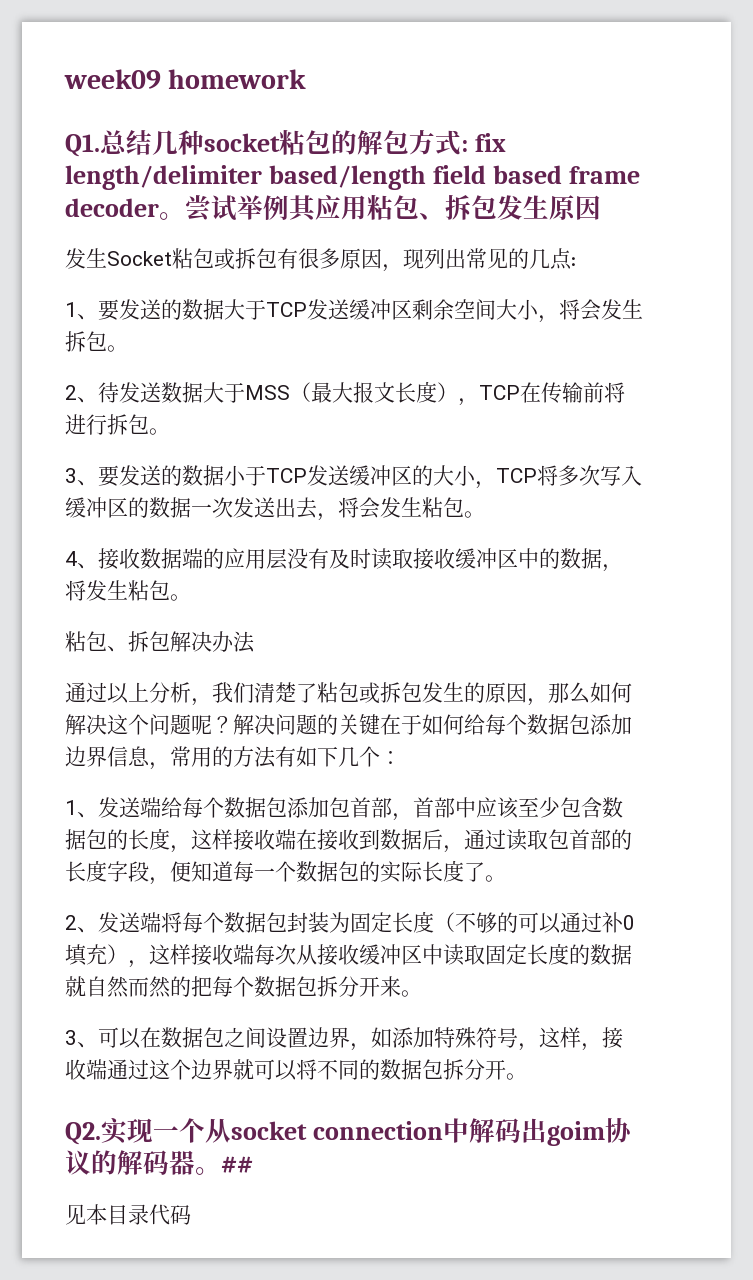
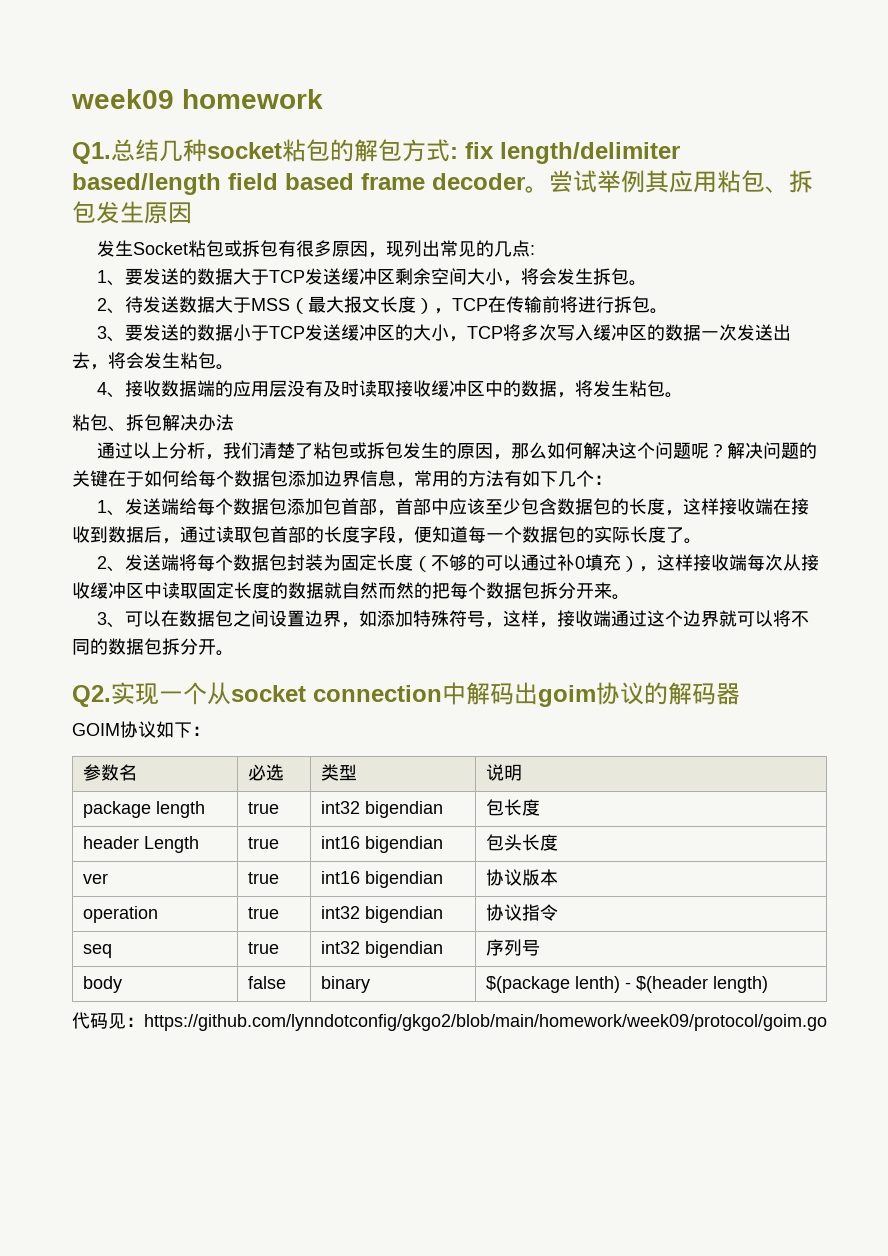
- Q2.实现一个从socket connection中解码出goim协议的解码器。##
- 见本目录代码
+ Q2.实现一个从socket connection中解码出goim协议的解码器
+ GOIM协议如下：
+ 参数名 | 必选 | 类型 | 说明
+ package length | true | int32 bigendian | 包长度
+ header Length | true | int16 bigendian | 包头长度
+ ver | true | int16 bigendian | 协议版本
+ operation | true | int32 bigendian | 协议指令
+ seq | true | int32 bigendian | 序列号
+ body | false | binary | $(package lenth) - $(header length)
+ 代码见：https://github.com/lynndotconfig/gkgo2/blob/main/homework/week09/protocol/goim.go

